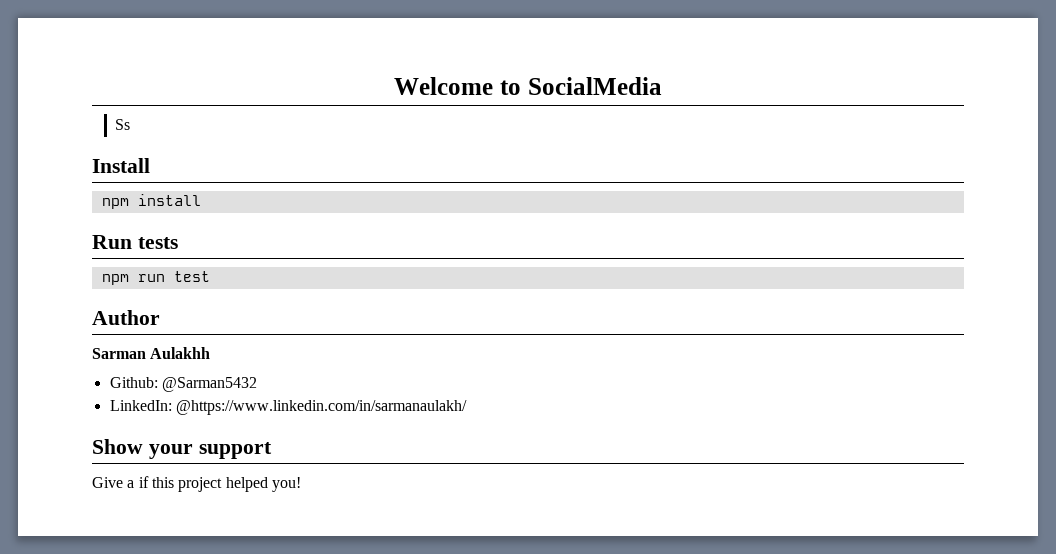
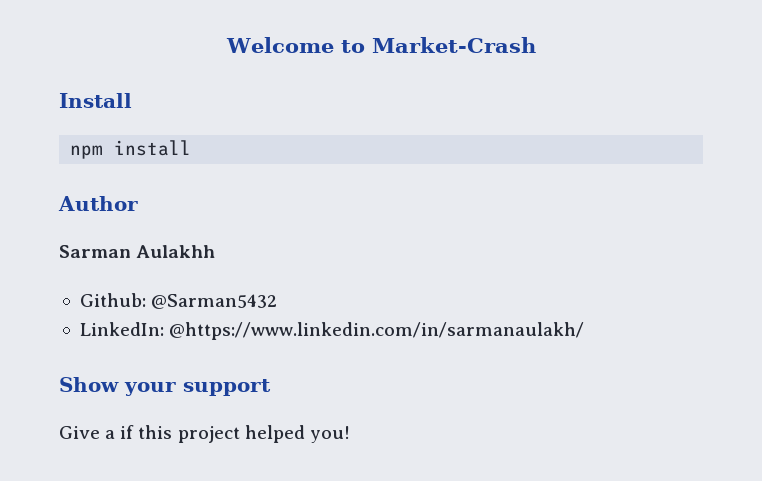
- Welcome to SocialMedia
- Ss
+ Welcome to Market-Crash
- Run tests
- npm run test

